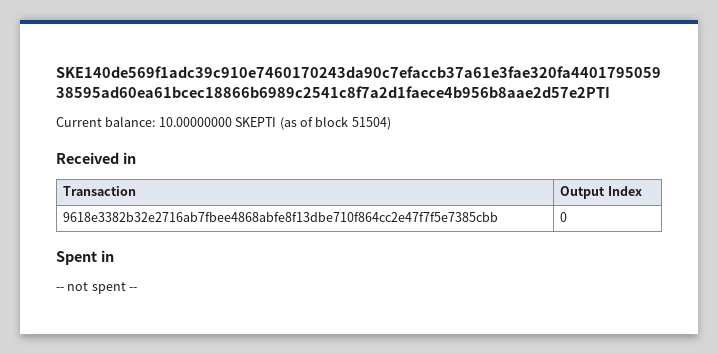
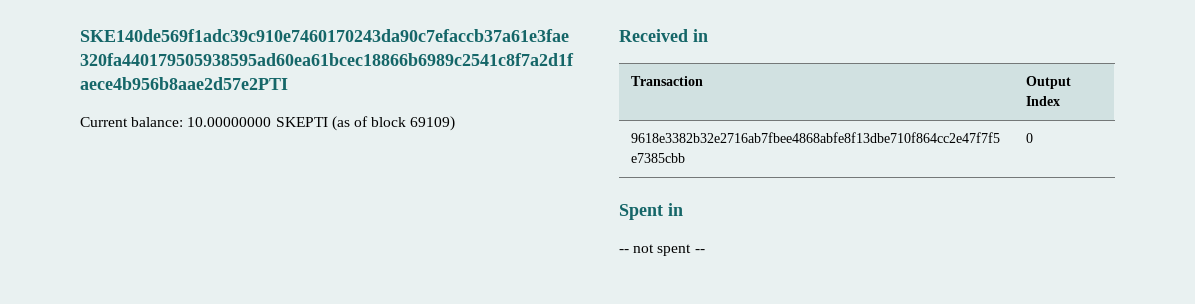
- Current balance: 10.00000000 SKEPTI (as of block 51504)
+ Current balance: 10.00000000 SKEPTI (as of block 69109)

